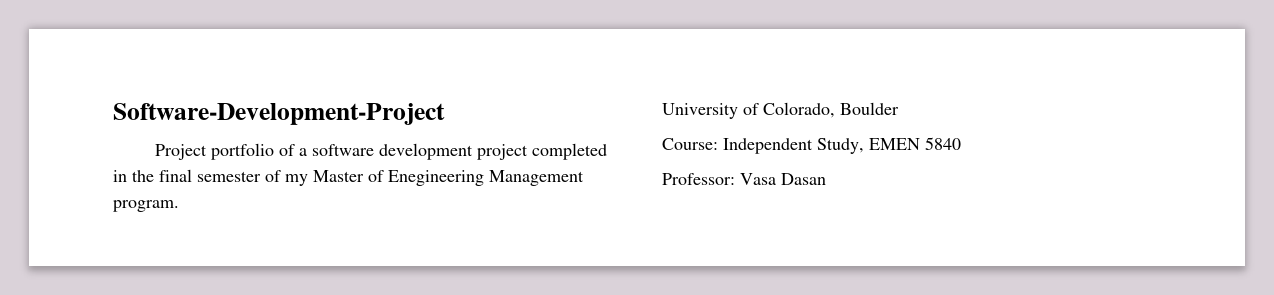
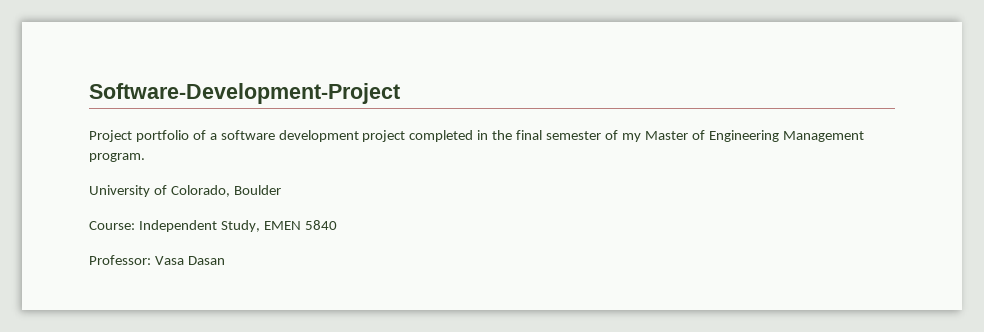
- Project portfolio of a software development project completed in the final semester of my Master of Enegineering Management program.
+ Project portfolio of a software development project completed in the final semester of my Master of Engineering Management program.

